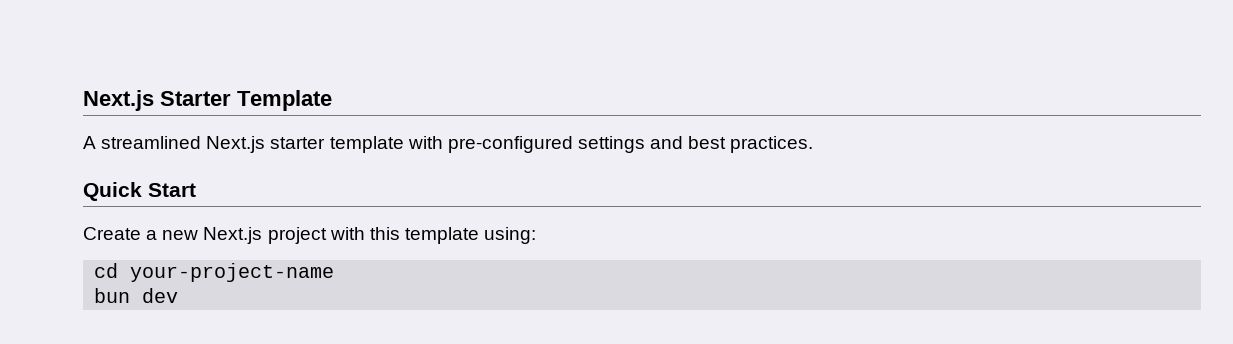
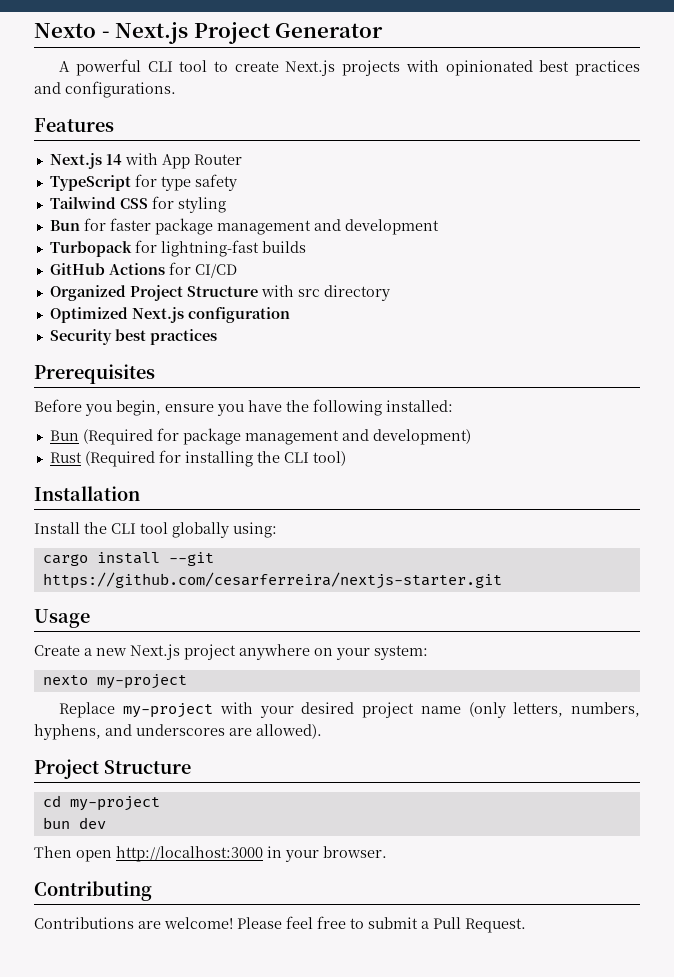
- Next.js Starter Template
- A streamlined Next.js starter template with pre-configured settings and best practices.
- Quick Start
+ Nexto - Next.js Project Generator
+ A powerful CLI tool to create Next.js projects with opinionated best practices and configurations.
+ Features
+ Next.js 14 with App Router
+ TypeScript for type safety
+ Tailwind CSS for styling
+ Bun for faster package management and development
+ Turbopack for lightning-fast builds
+ GitHub Actions for CI/CD
+ Organized Project Structure with src directory
+ Optimized Next.js configuration
+ Security best practices
+ Prerequisites
+ Before you begin, ensure you have the following installed:
+ Bun (Required for package management and development)
+ Rust (Required for installing the CLI tool)
+ Installation
+ Install the CLI tool globally using:
+ cargo install --git https://github.com/cesarferreira/nextjs-starter.git
+ Usage
- Create a new Next.js project with this template using:
+ Create a new Next.js project anywhere on your system:
+ nexto my-project
+ Replace my-project with your desired project name (only letters, numbers, hyphens, and underscores are allowed).
+ Project Structure
- cd your-project-name
+ cd my-project
+ Then open http://localhost:3000 in your browser.
+ Contributing
+ Contributions are welcome! Please feel free to submit a Pull Request.

